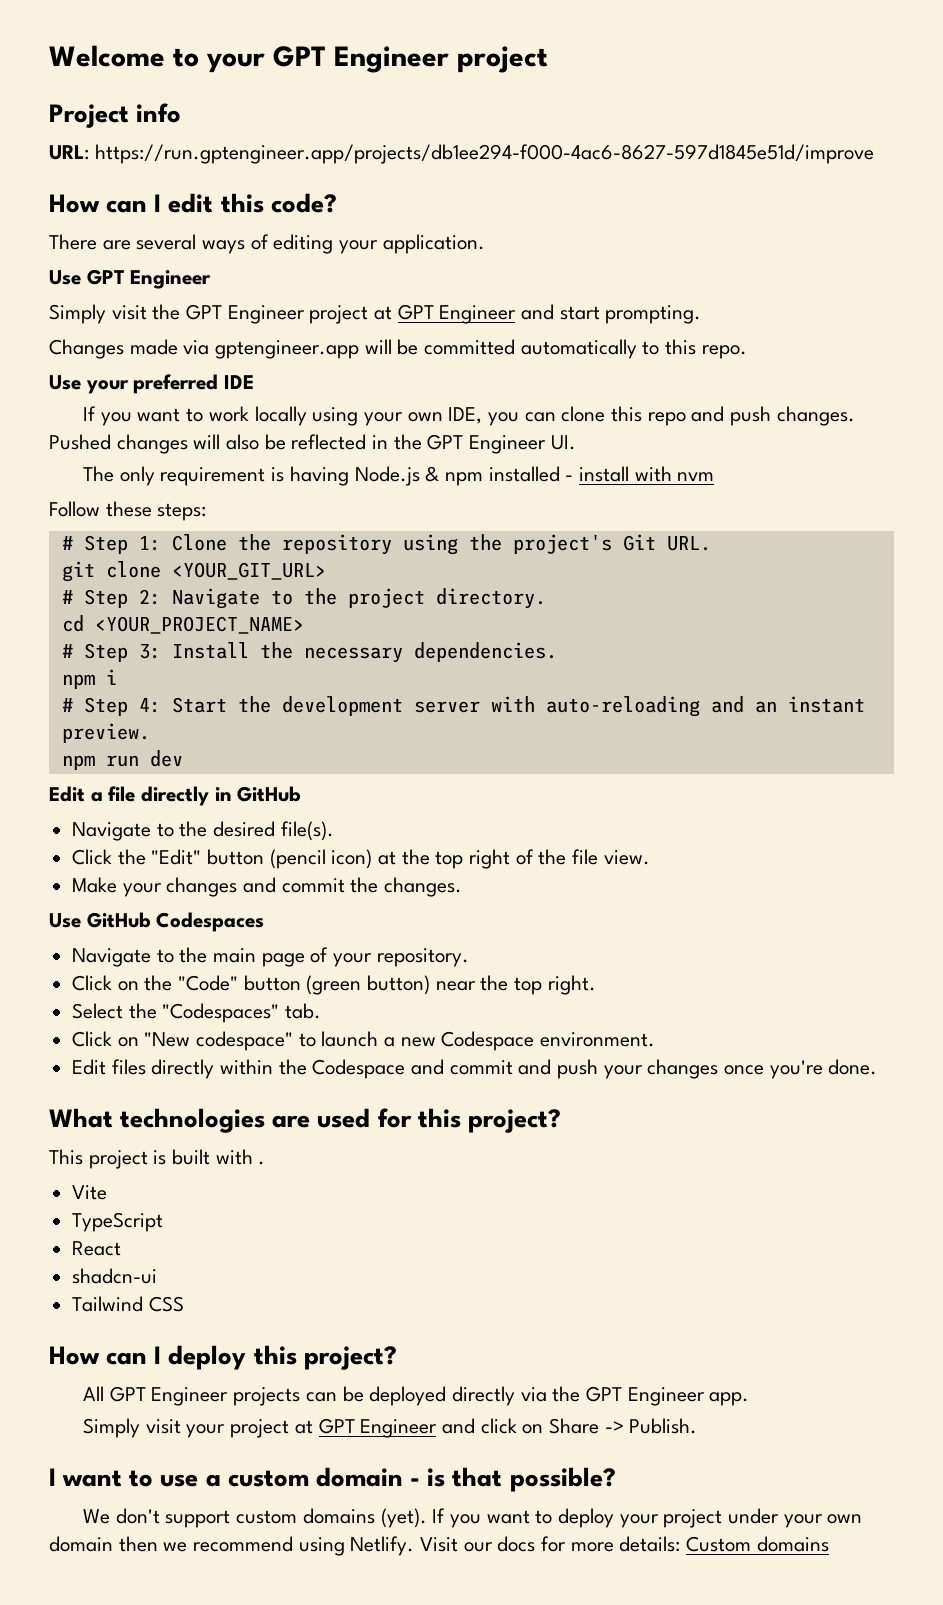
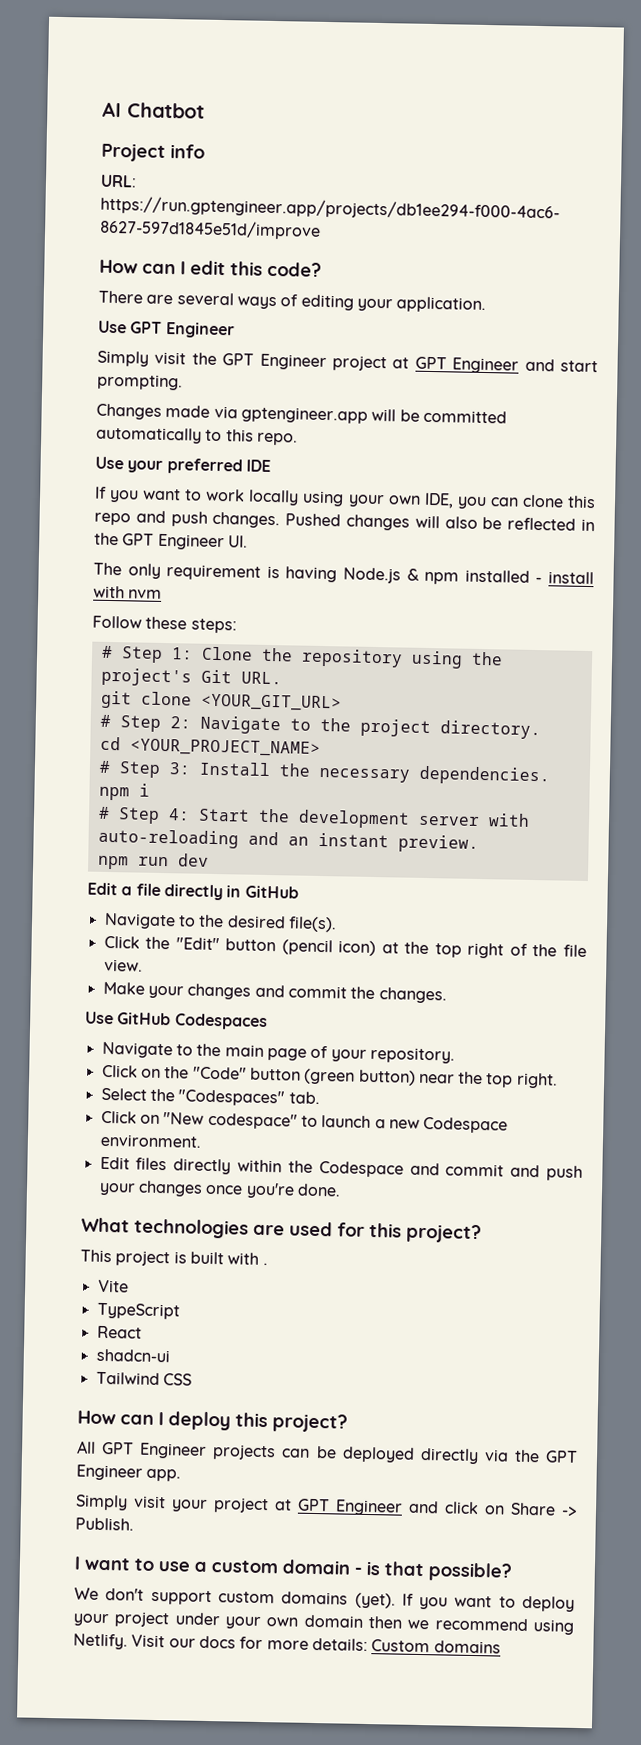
- Welcome to your GPT Engineer project
+ AI Chatbot

